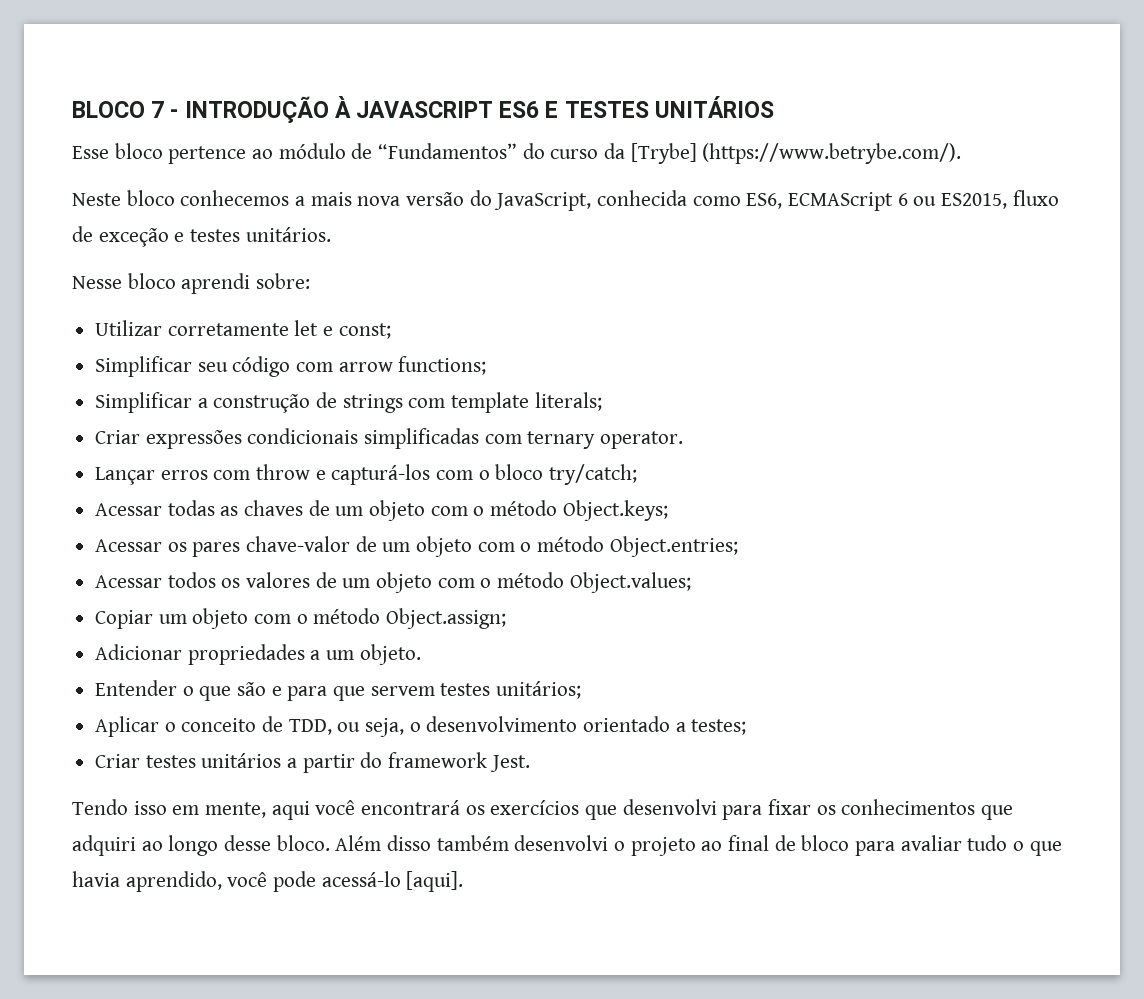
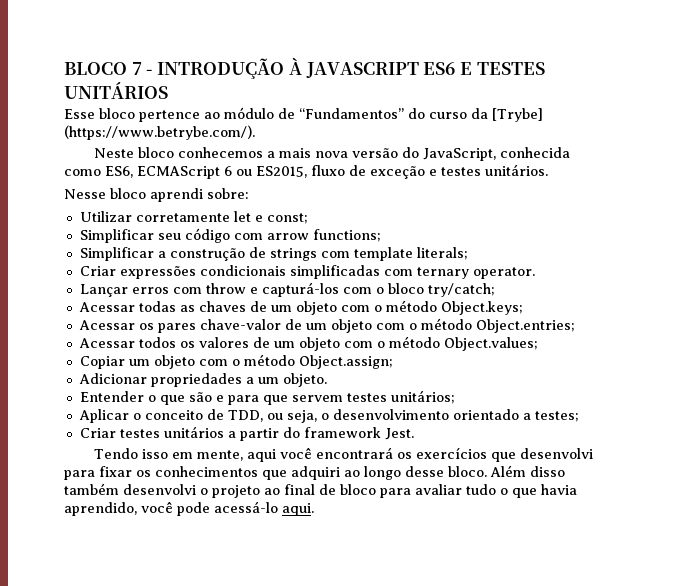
- Além disso também desenvolvi o projeto ao final de bloco para avaliar tudo o que havia aprendido, você pode acessá-lo [aqui].
+ Além disso também desenvolvi o projeto ao final de bloco para avaliar tudo o que havia aprendido, você pode acessá-lo aqui.

